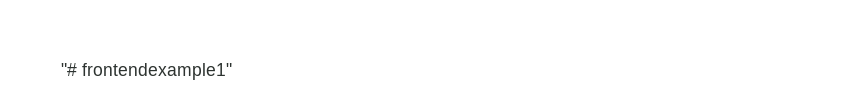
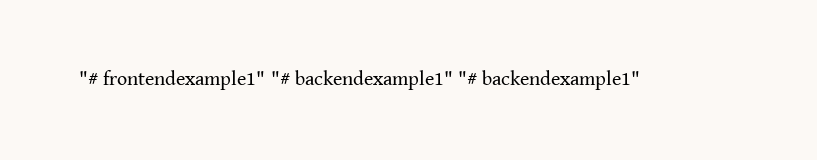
- "# frontendexample1"
+ "# frontendexample1" "# backendexample1" "# backendexample1"

